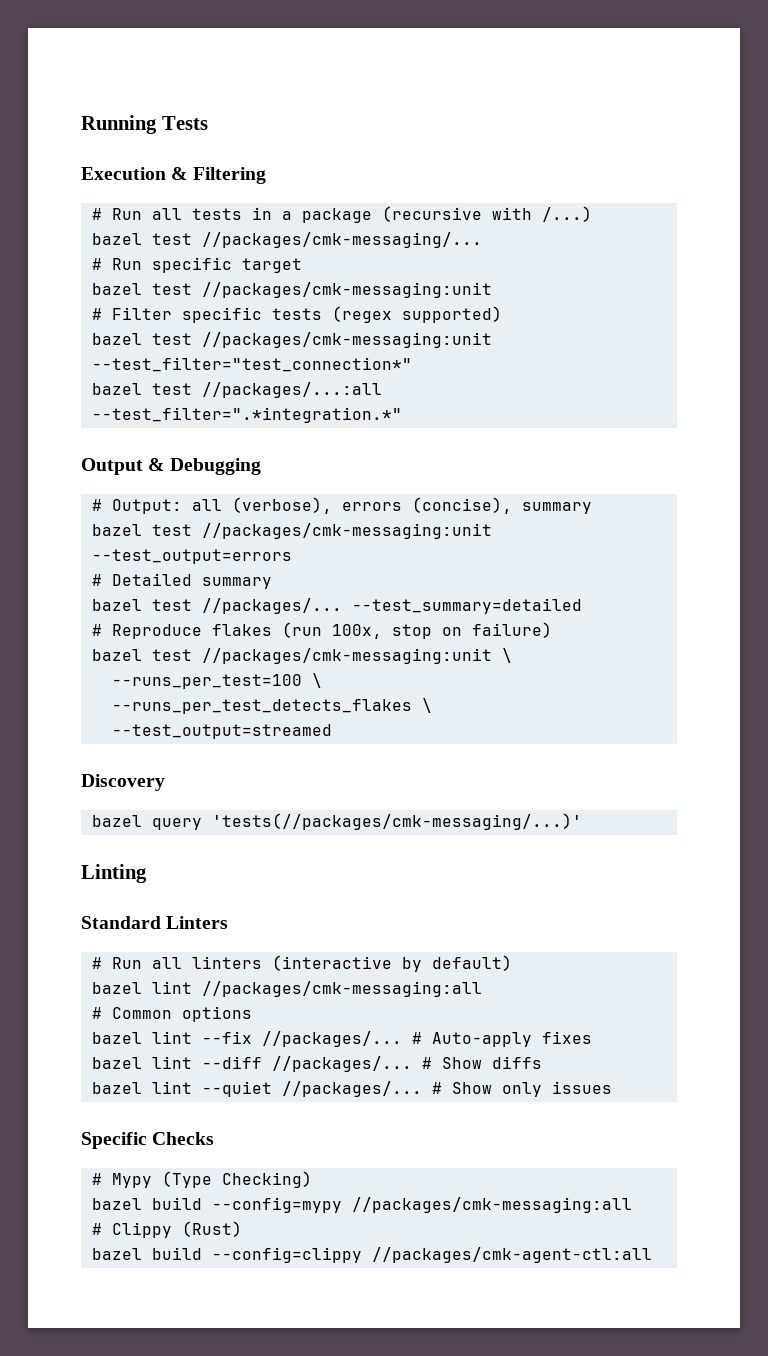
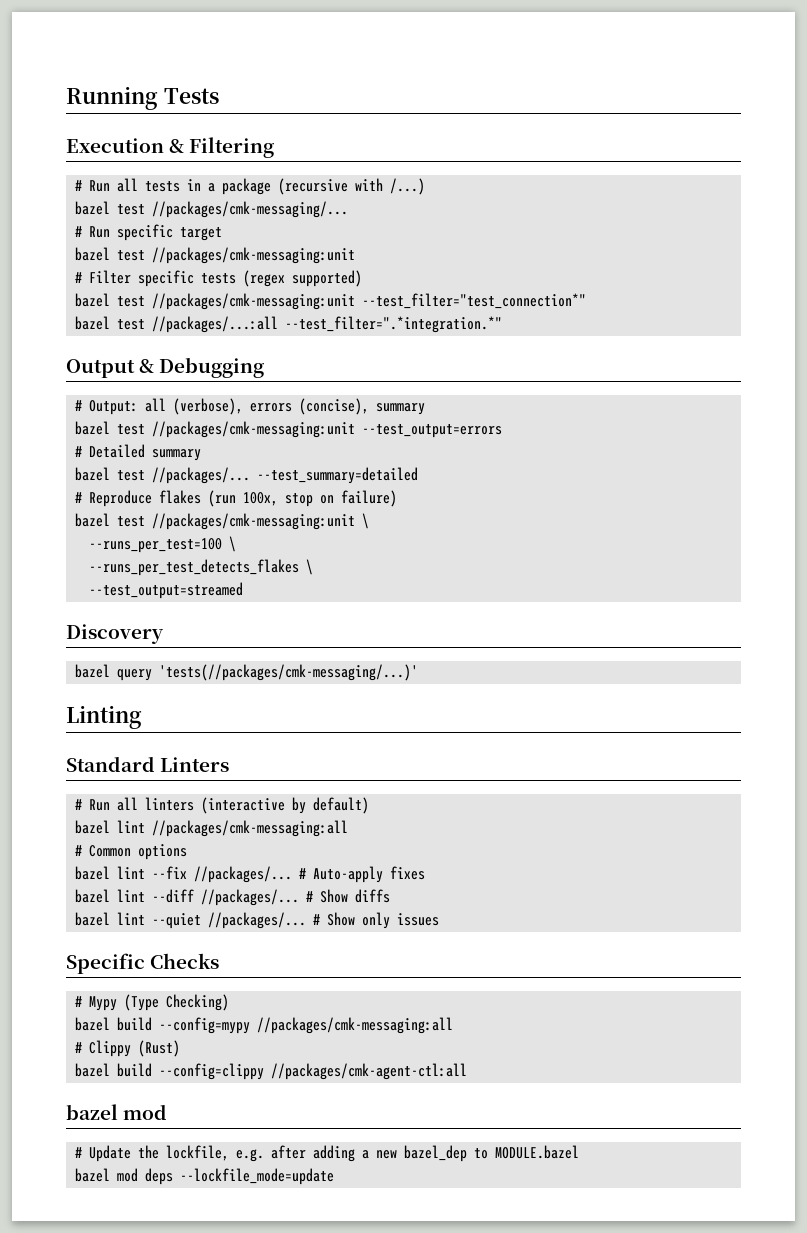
  bazel build --config=clippy //packages/cmk-agent-ctl:all
+ bazel mod
+ # Update the lockfile, e.g. after adding a new bazel_dep to MODULE.bazel
+ bazel mod deps --lockfile_mode=update

